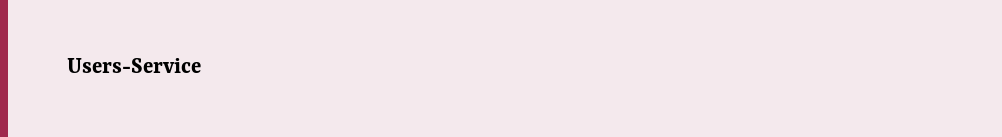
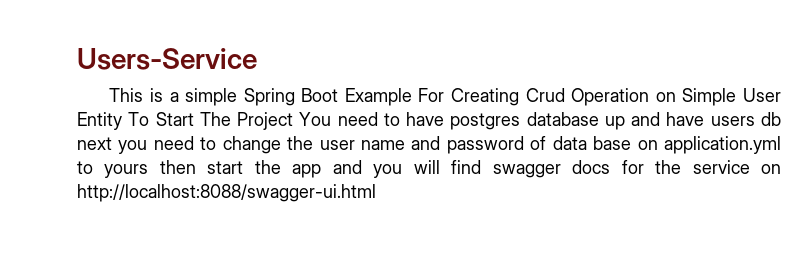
+ This is a simple Spring Boot Example For Creating Crud Operation on Simple User Entity To Start The Project You need to have postgres database up and have users db next you need to change the user name and password of data base on application.yml to yours then start the app and you will find swagger docs for the service on http://localhost:8088/swagger-ui.html

